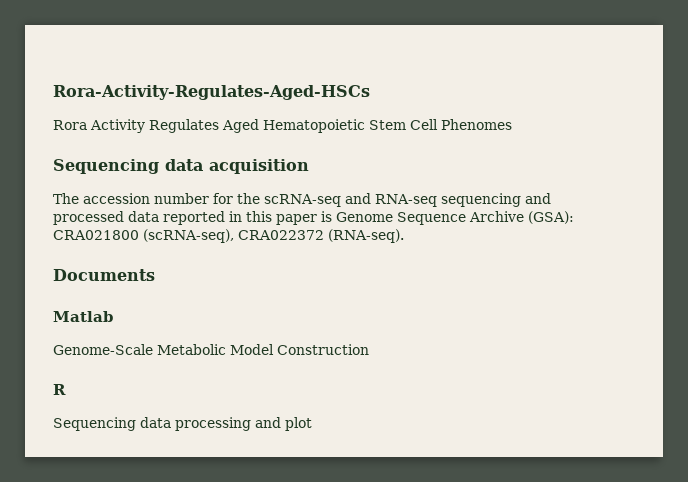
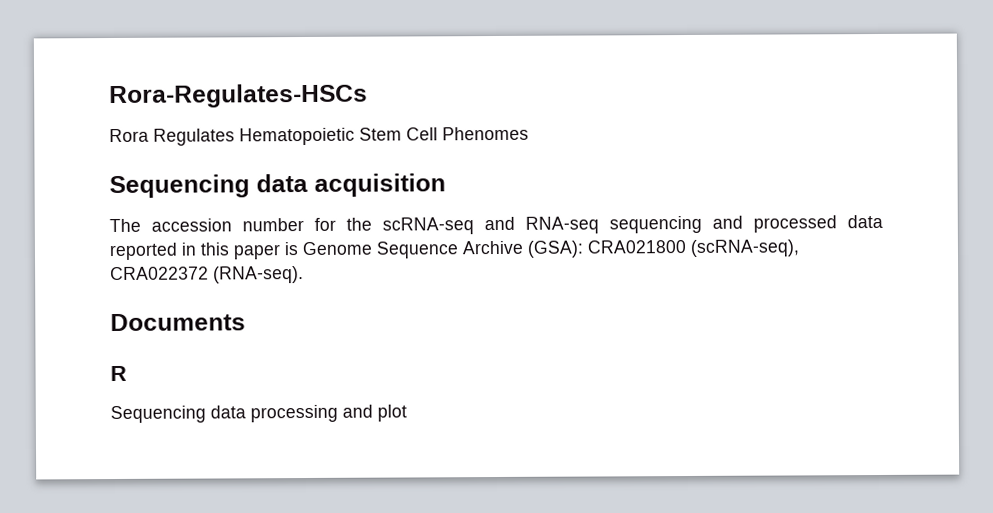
- Rora-Activity-Regulates-Aged-HSCs
+ Rora-Regulates-HSCs
- Rora Activity Regulates Aged Hematopoietic Stem Cell Phenomes
+ Rora Regulates Hematopoietic Stem Cell Phenomes
- Matlab
- Genome-Scale Metabolic Model Construction

